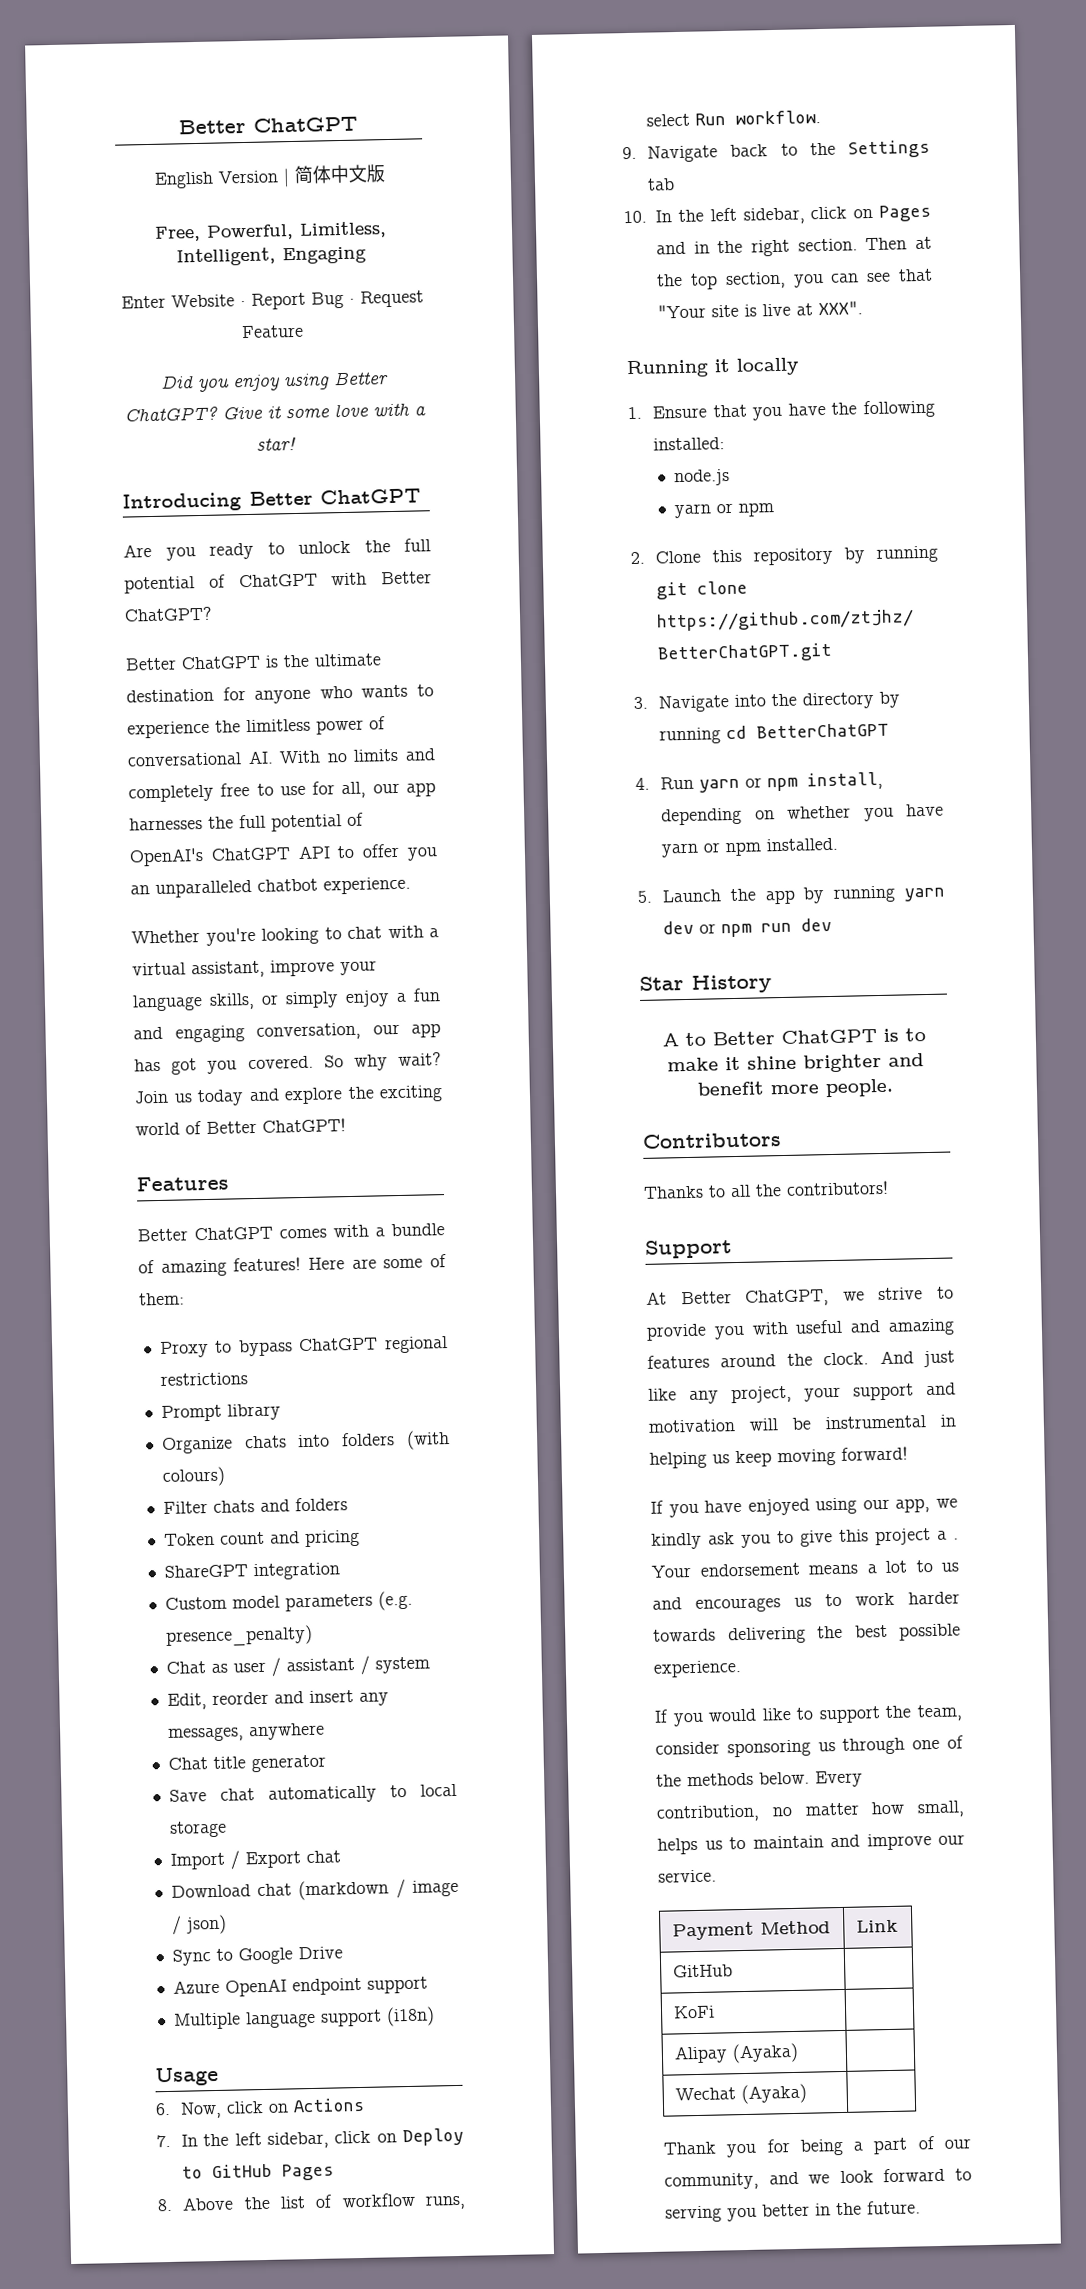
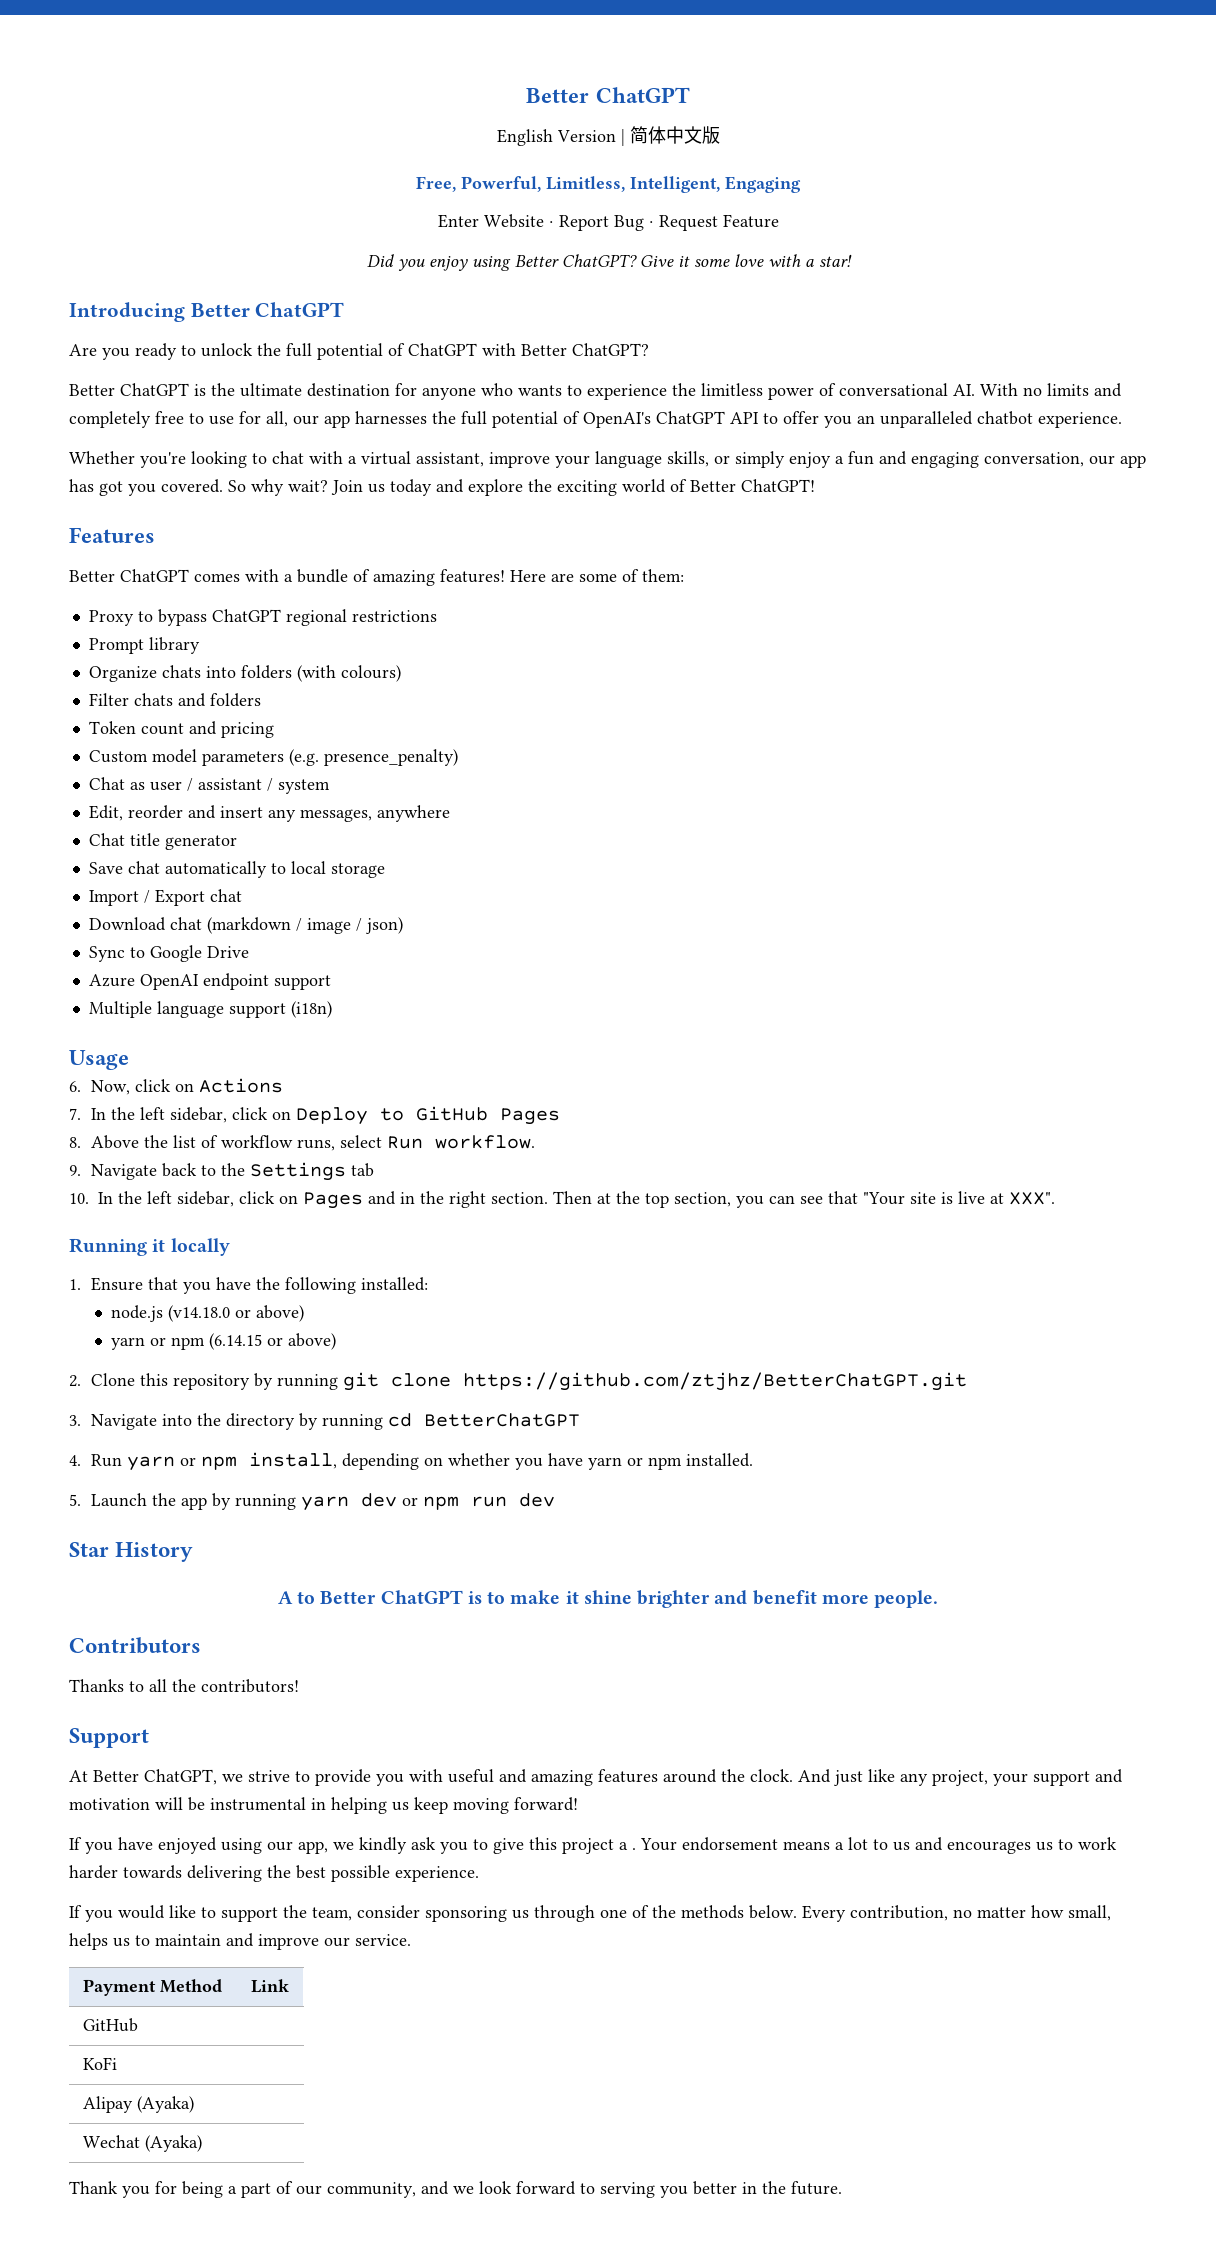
- ShareGPT integration
- node.js
- yarn or npm
+ node.js (v14.18.0 or above)
+ yarn or npm (6.14.15 or above)

